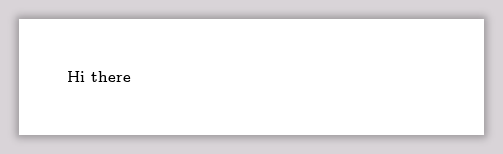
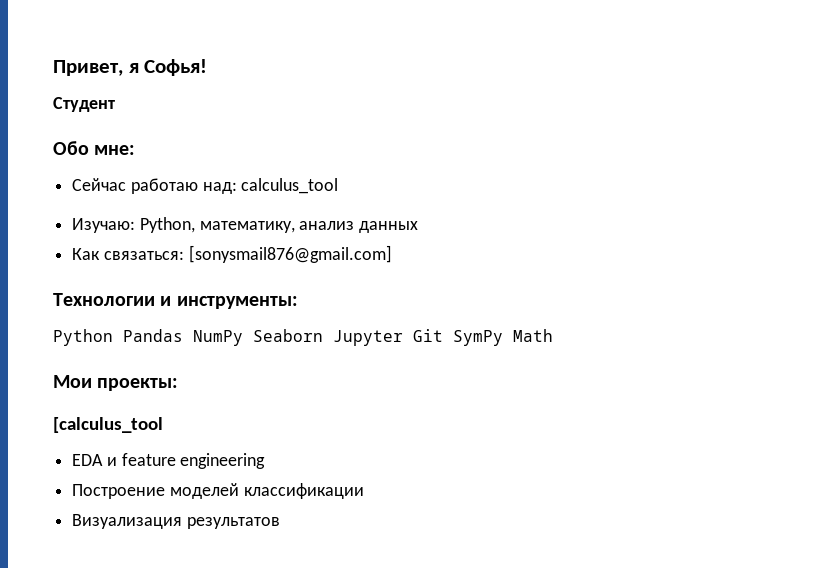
- Hi there
+ Привет, я Софья!
+ Студент
+ Обо мне:
+ Сейчас работаю над: calculus_tool
+ Изучаю: Python, математику, анализ данных
+ Как связаться: [sonysmail876@gmail.com]
+ Технологии и инструменты:
+ Python Pandas NumPy Seaborn Jupyter Git SymPy Math
+ Мои проекты:
+ [calculus_tool
+ EDA и feature engineering
+ Построение моделей классификации
+ Визуализация результатов

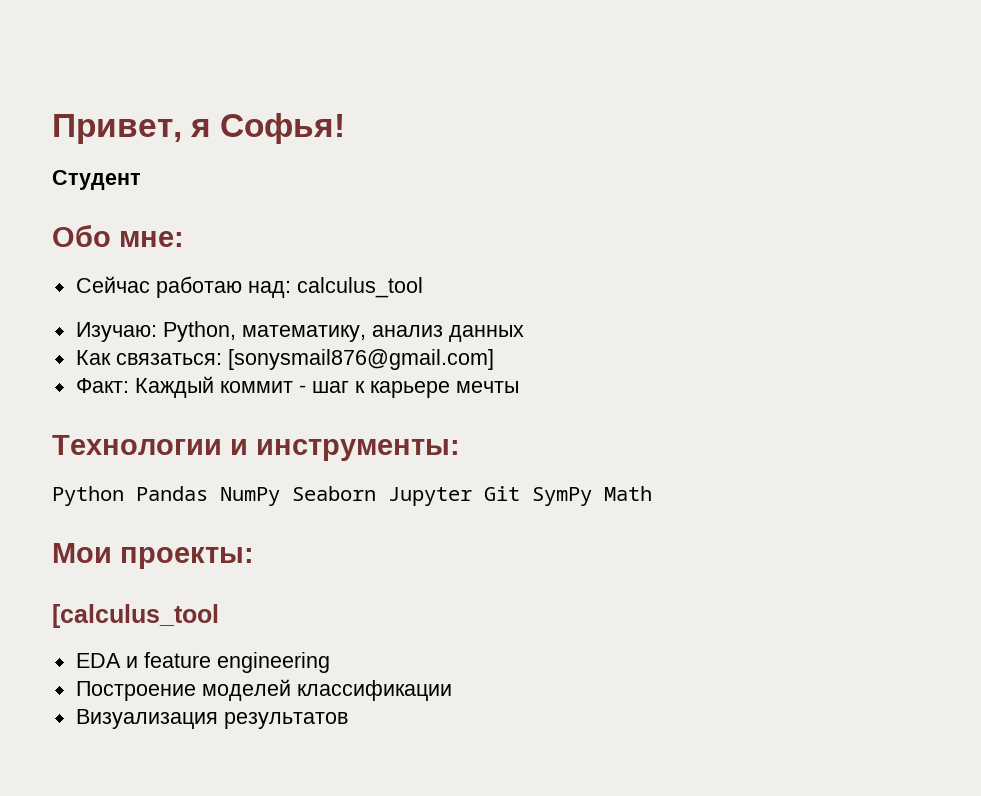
+ Факт: Каждый коммит - шаг к карьере мечты

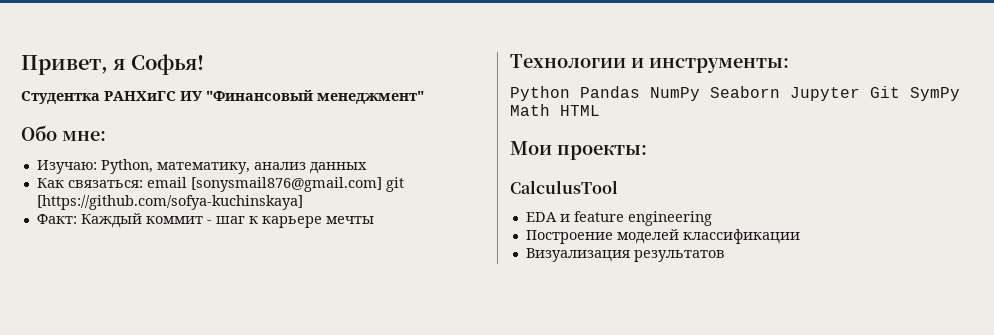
- Студент
+ Студентка РАНХиГС ИУ "Финансовый менеджмент"
  Обо мне:
- Сейчас работаю над: calculus_tool
- Как связаться: [sonysmail876@gmail.com]
+ Как связаться: email [sonysmail876@gmail.com] git [https://github.com/sofya-kuchinskaya]
- Python Pandas NumPy Seaborn Jupyter Git SymPy Math
+ Python Pandas NumPy Seaborn Jupyter Git SymPy Math HTML
- [calculus_tool
+ CalculusTool

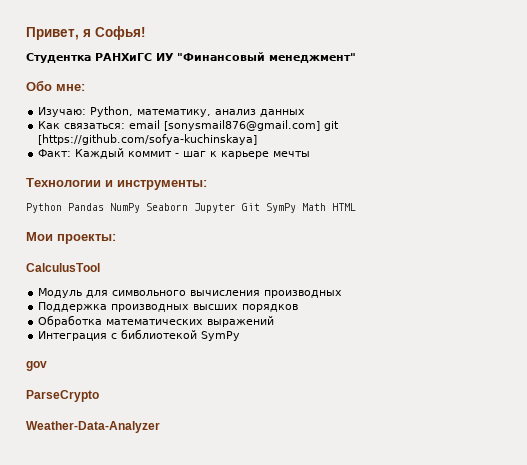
- EDA и feature engineering
- Построение моделей классификации
- Визуализация результатов
+ Модуль для символьного вычисления производных
+ Поддержка производных высших порядков
+ Обработка математических выражений
+ Интеграция с библиотекой SymPy
+ gov
+ ParseCrypto
+ Weather-Data-Analyzer

